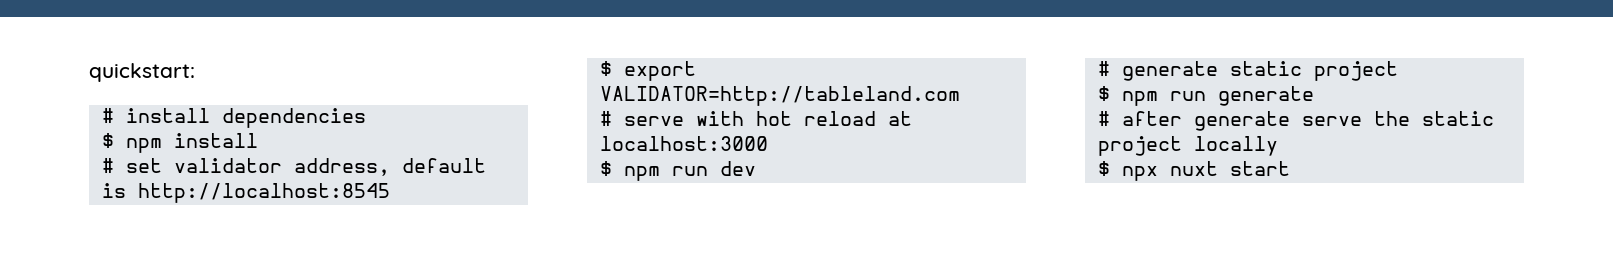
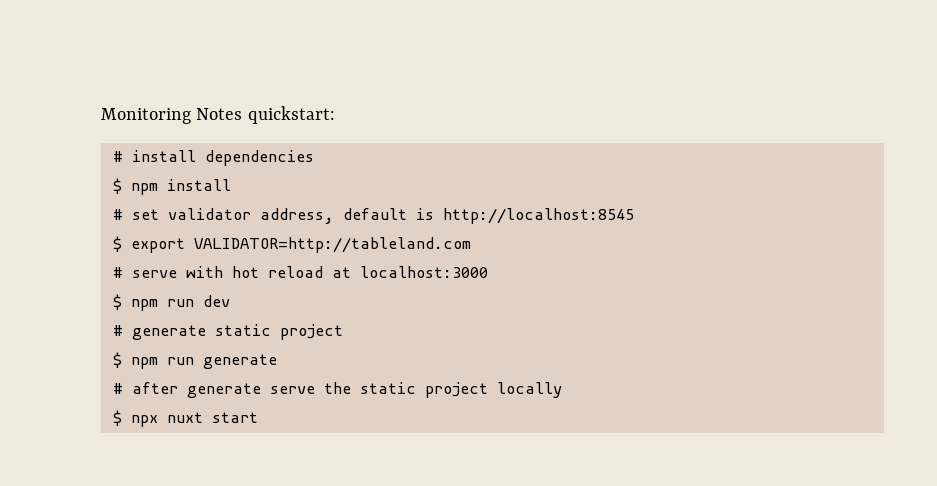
- quickstart:
+ Monitoring Notes quickstart:

